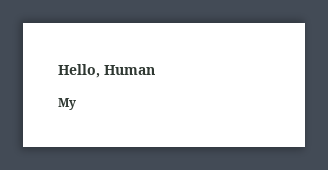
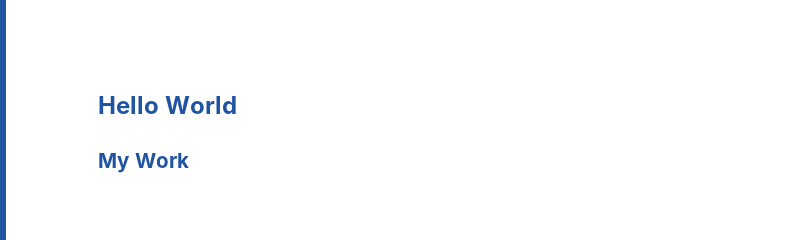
- Hello, Human
+ Hello World
- My
+ My Work

